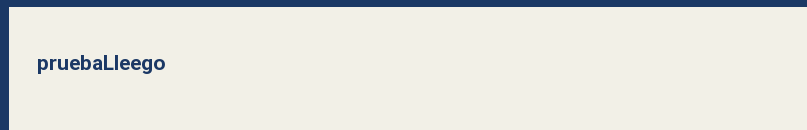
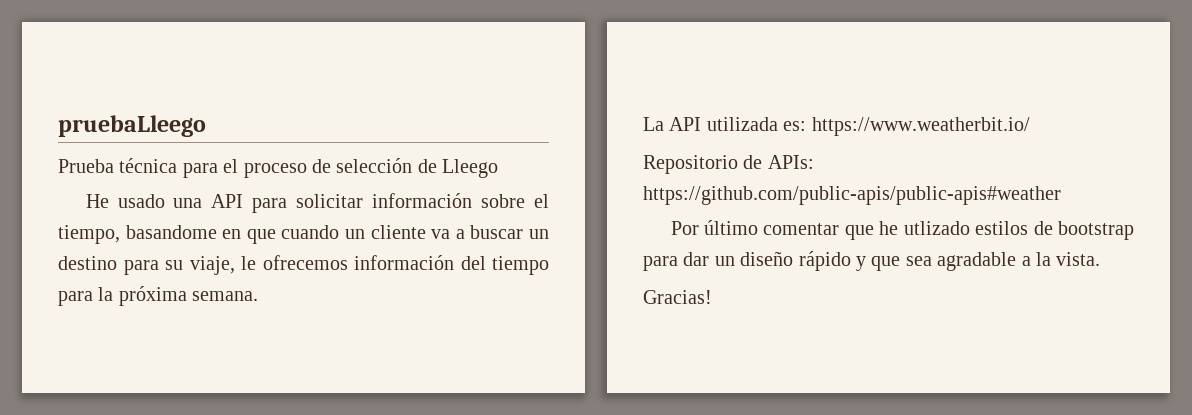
+ Prueba técnica para el proceso de selección de Lleego
+ He usado una API para solicitar información sobre el tiempo, basandome en que cuando un cliente va a buscar un destino para su viaje, le ofrecemos información del tiempo para la próxima semana.
+ La API utilizada es: https://www.weatherbit.io/
+ Repositorio de APIs: https://github.com/public-apis/public-apis#weather
+ Por último comentar que he utlizado estilos de bootstrap para dar un diseño rápido y que sea agradable a la vista.
+ Gracias!

